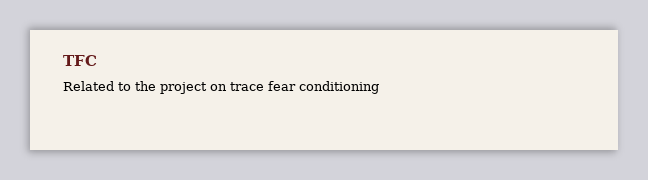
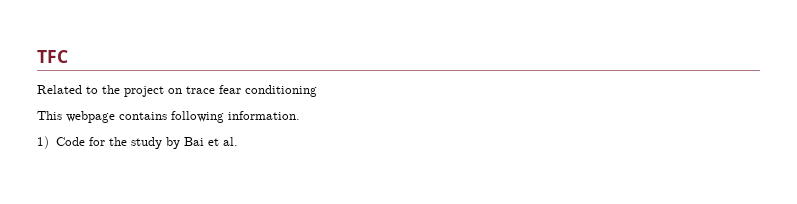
+ This webpage contains following information.
+ 1) Code for the study by Bai et al.

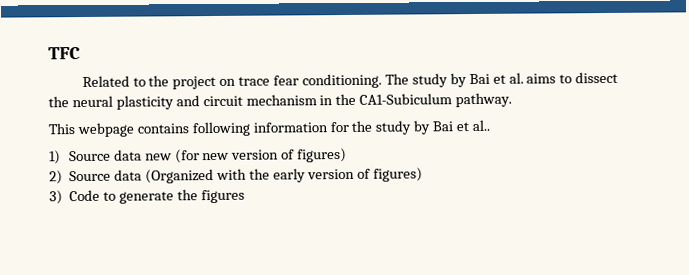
- Related to the project on trace fear conditioning
+ Related to the project on trace fear conditioning. The study by Bai et al. aims to dissect the neural plasticity and circuit mechanism in the CA1-Subiculum pathway.
- This webpage contains following information.
- 1) Code for the study by Bai et al.
+ This webpage contains following information for the study by Bai et al..
+ 1) Source data new (for new version of figures)
+ 2) Source data (Organized with the early version of figures)
+ 3) Code to generate the figures

